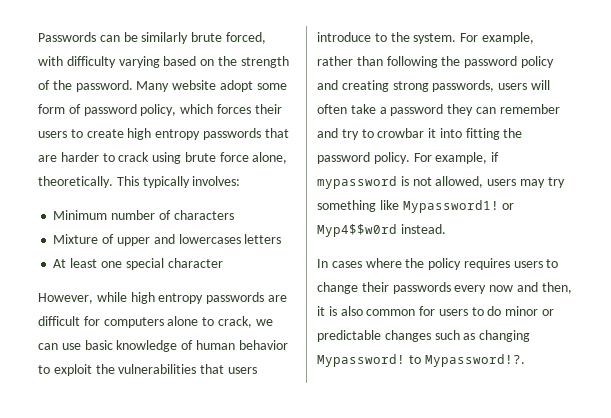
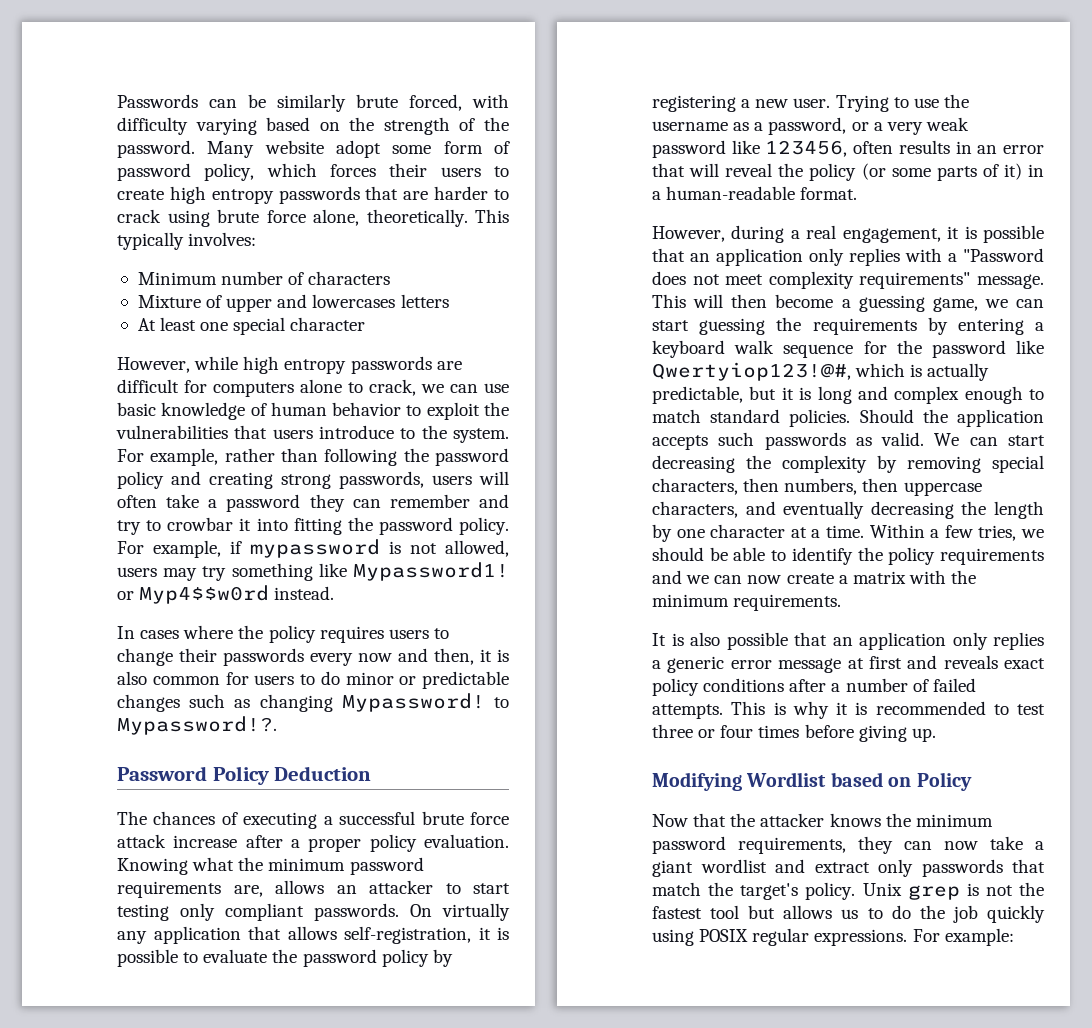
+ Password Policy Deduction
+ The chances of executing a successful brute force attack increase after a proper policy evaluation. Knowing what the minimum password requirements are, allows an attacker to start testing only compliant passwords. On virtually any application that allows self-registration, it is possible to evaluate the password policy by registering a new user. Trying to use the username as a password, or a very weak password like 123456, often results in an error that will reveal the policy (or some parts of it) in a human-readable format.
+ However, during a real engagement, it is possible that an application only replies with a "Password does not meet complexity requirements" message. This will then become a guessing game, we can start guessing the requirements by entering a keyboard walk sequence for the password like Qwertyiop123!@#, which is actually predictable, but it is long and complex enough to match standard policies. Should the application accepts such passwords as valid. We can start decreasing the complexity by removing special characters, then numbers, then uppercase characters, and eventually decreasing the length by one character at a time. Within a few tries, we should be able to identify the policy requirements and we can now create a matrix with the minimum requirements.
+ It is also possible that an application only replies a generic error message at first and reveals exact policy conditions after a number of failed attempts. This is why it is recommended to test three or four times before giving up.
+ Modifying Wordlist based on Policy
+ Now that the attacker knows the minimum password requirements, they can now take a giant wordlist and extract only passwords that match the target's policy. Unix grep is not the fastest tool but allows us to do the job quickly using POSIX regular expressions. For example:

